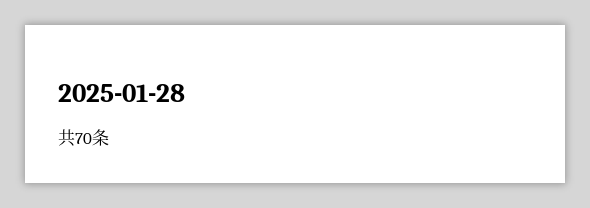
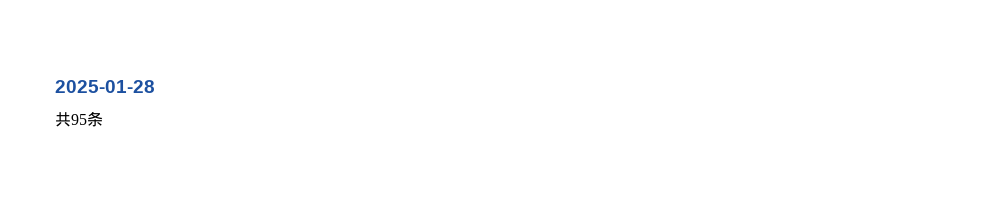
- 共70条
+ 共95条

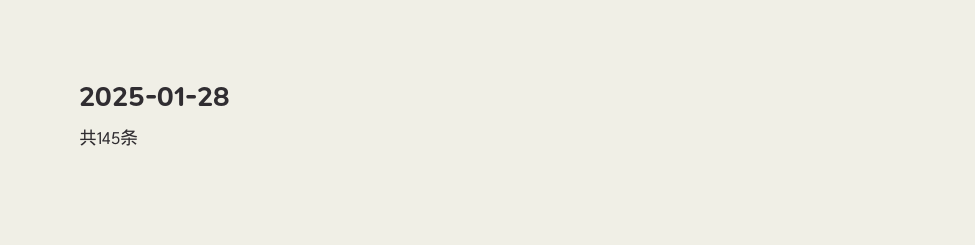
- 共95条
+ 共145条

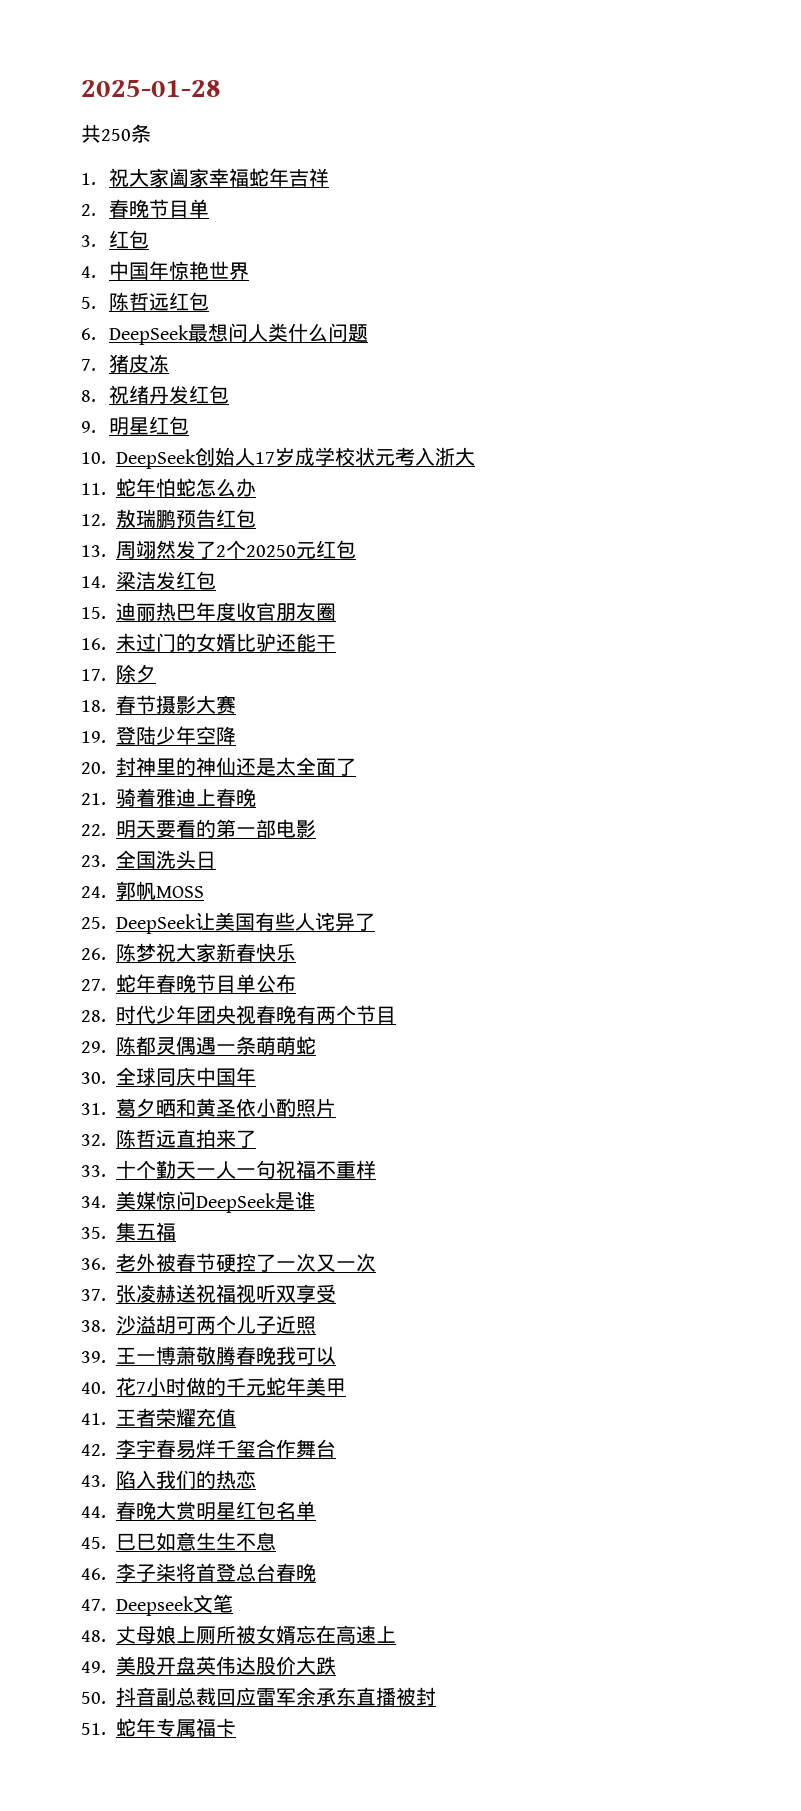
- 共145条
+ 共250条
+ 1.祝大家阖家幸福蛇年吉祥
+ 2.春晚节目单
+ 3.红包
+ 4.中国年惊艳世界
+ 5.陈哲远红包
+ 6. DeepSeek最想问人类什么问题
+ 7.猪皮冻
+ 8.祝绪丹发红包
+ 9.明星红包
+ 10. DeepSeek创始人17岁成学校状元考入浙大
+ 11.蛇年怕蛇怎么办
+ 12.敖瑞鹏预告红包
+ 13.周翊然发了2个20250元红包
+ 14.梁洁发红包
+ 15.迪丽热巴年度收官朋友圈
+ 16.未过门的女婿比驴还能干
+ 17.除夕
+ 18.春节摄影大赛
+ 19.登陆少年空降
+ 20.封神里的神仙还是太全面了
+ 21.骑着雅迪上春晚
+ 22.明天要看的第一部电影
+ 23.全国洗头日
+ 24.郭帆MOSS
+ 25. DeepSeek让美国有些人诧异了
+ 26.陈梦祝大家新春快乐
+ 27.蛇年春晚节目单公布
+ 28.时代少年团央视春晚有两个节目
+ 29.陈都灵偶遇一条萌萌蛇
+ 30.全球同庆中国年
+ 31.葛夕晒和黄圣依小酌照片
+ 32.陈哲远直拍来了
+ 33.十个勤天一人一句祝福不重样
+ 34.美媒惊问DeepSeek是谁
+ 35.集五福
+ 36.老外被春节硬控了一次又一次
+ 37.张凌赫送祝福视听双享受
+ 38.沙溢胡可两个儿子近照
+ 39.王一博萧敬腾春晚我可以
+ 40.花7小时做的千元蛇年美甲
+ 41.王者荣耀充值
+ 42.李宇春易烊千玺合作舞台
+ 43.陷入我们的热恋
+ 44.春晚大赏明星红包名单
+ 45.巳巳如意生生不息
+ 46.李子柒将首登总台春晚
+ 47. Deepseek文笔
+ 48.丈母娘上厕所被女婿忘在高速上
+ 49.美股开盘英伟达股价大跌
+ 50.抖音副总裁回应雷军余承东直播被封
+ 51.蛇年专属福卡

